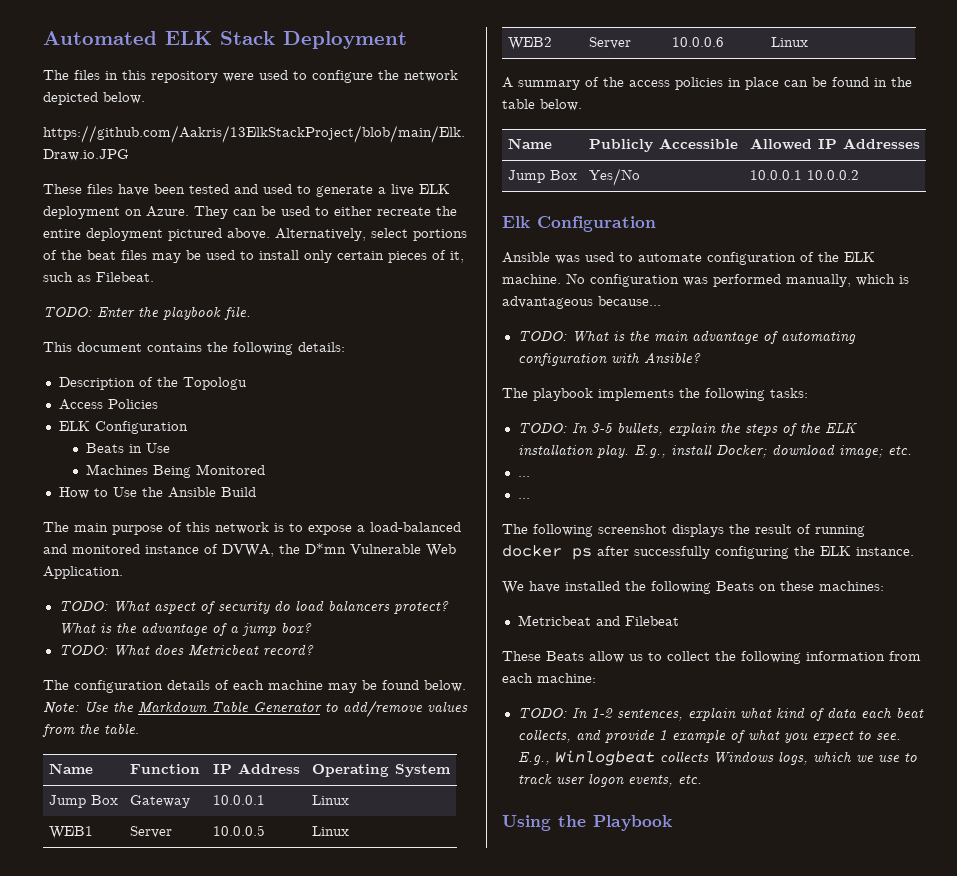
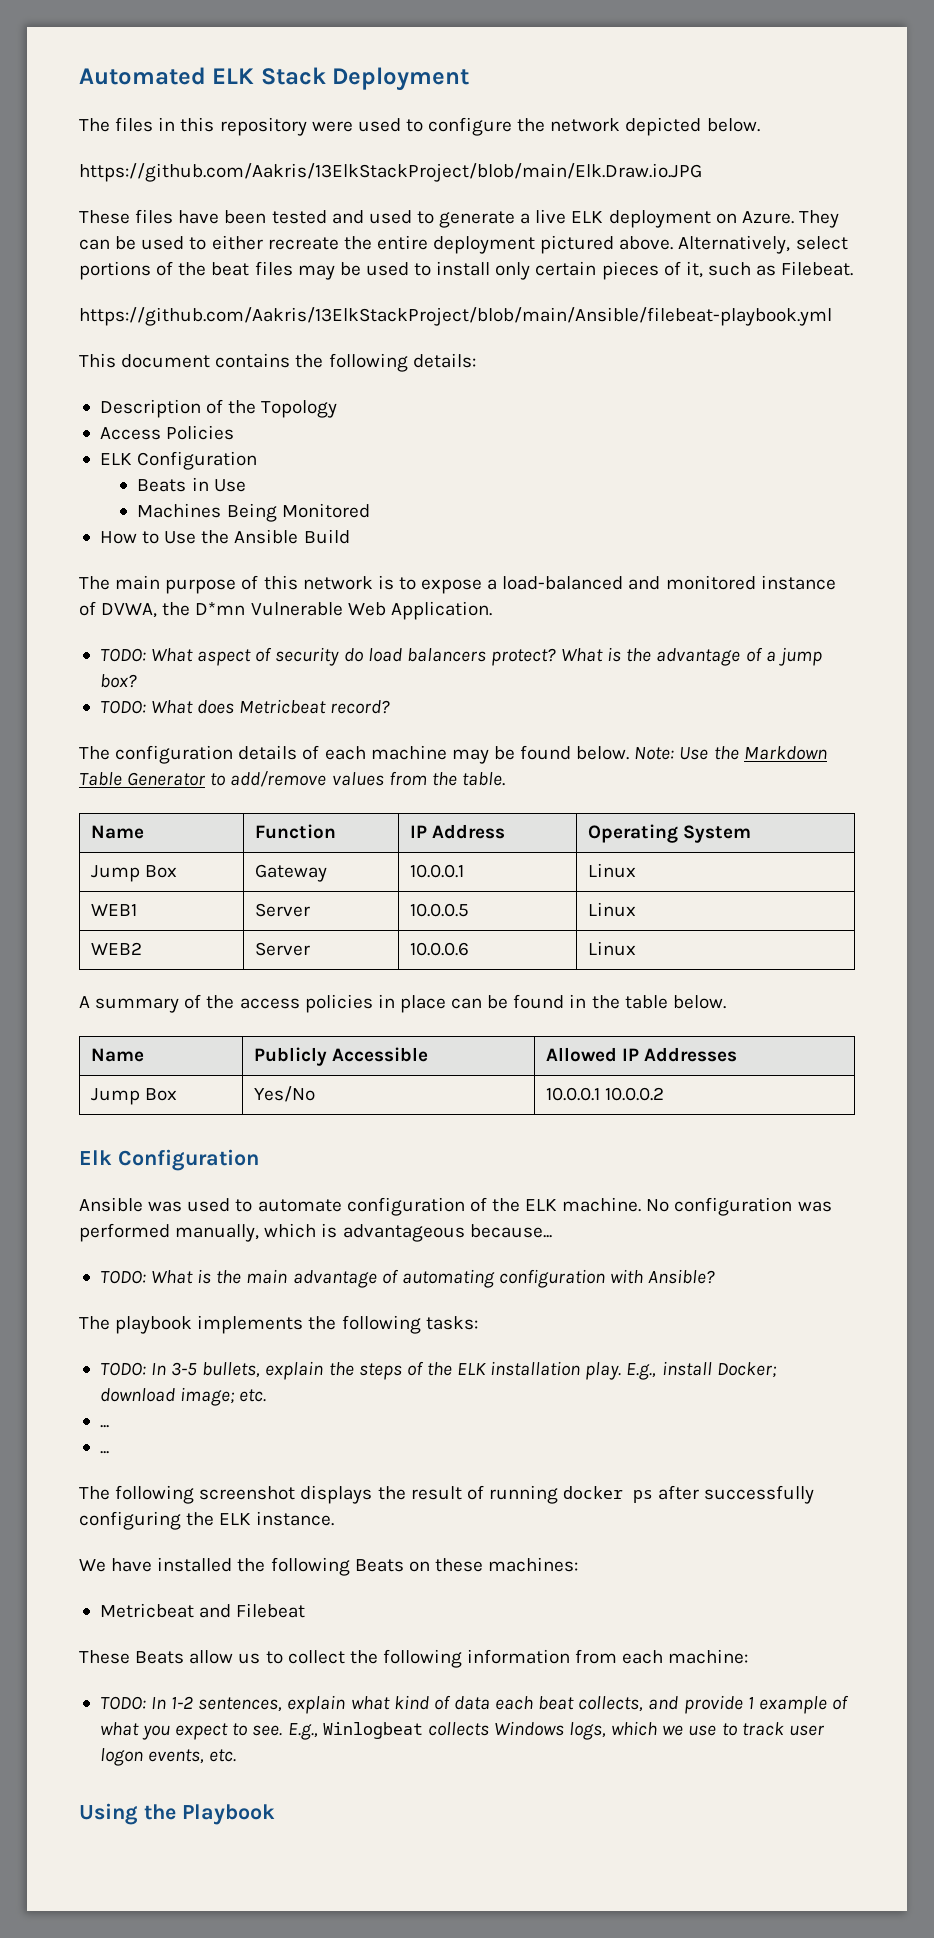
- TODO: Enter the playbook file.
+ https://github.com/Aakris/13ElkStackProject/blob/main/Ansible/filebeat-playbook.yml
- Description of the Topologu
+ Description of the Topology

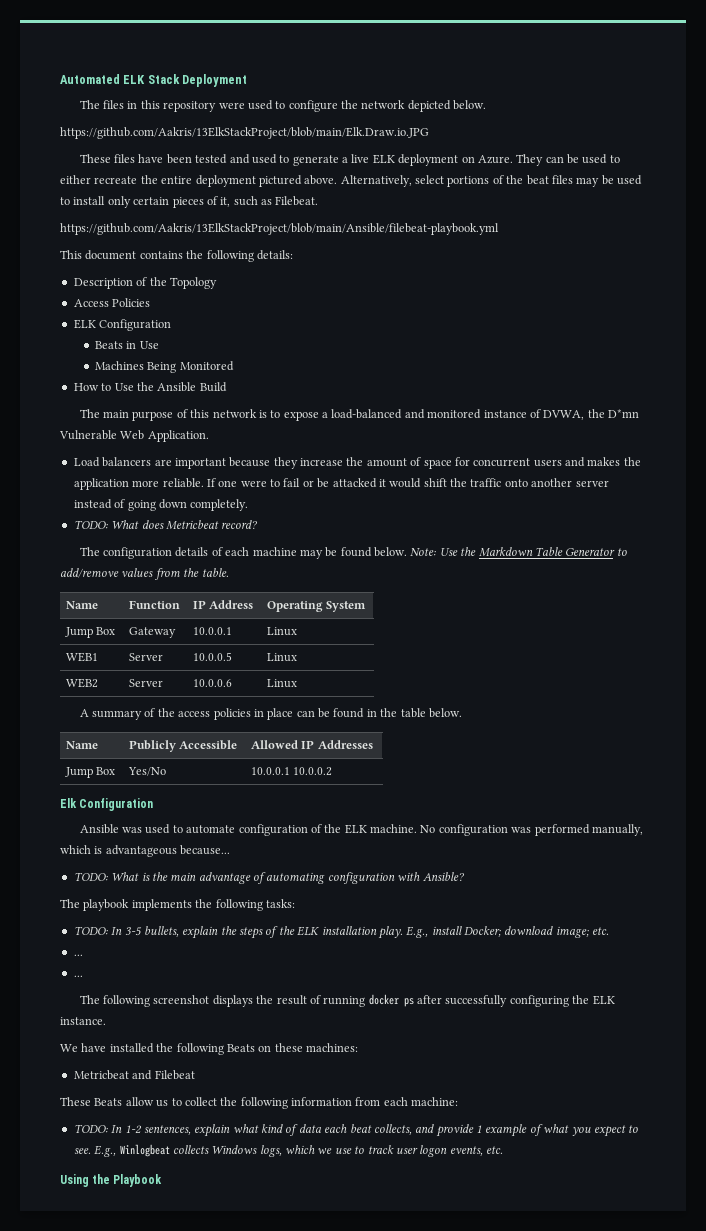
- TODO: What aspect of security do load balancers protect? What is the advantage of a jump box?
+ Load balancers are important because they increase the amount of space for concurrent users and makes the application more reliable. If one were to fail or be attacked it would shift the traffic onto another server instead of going down completely.

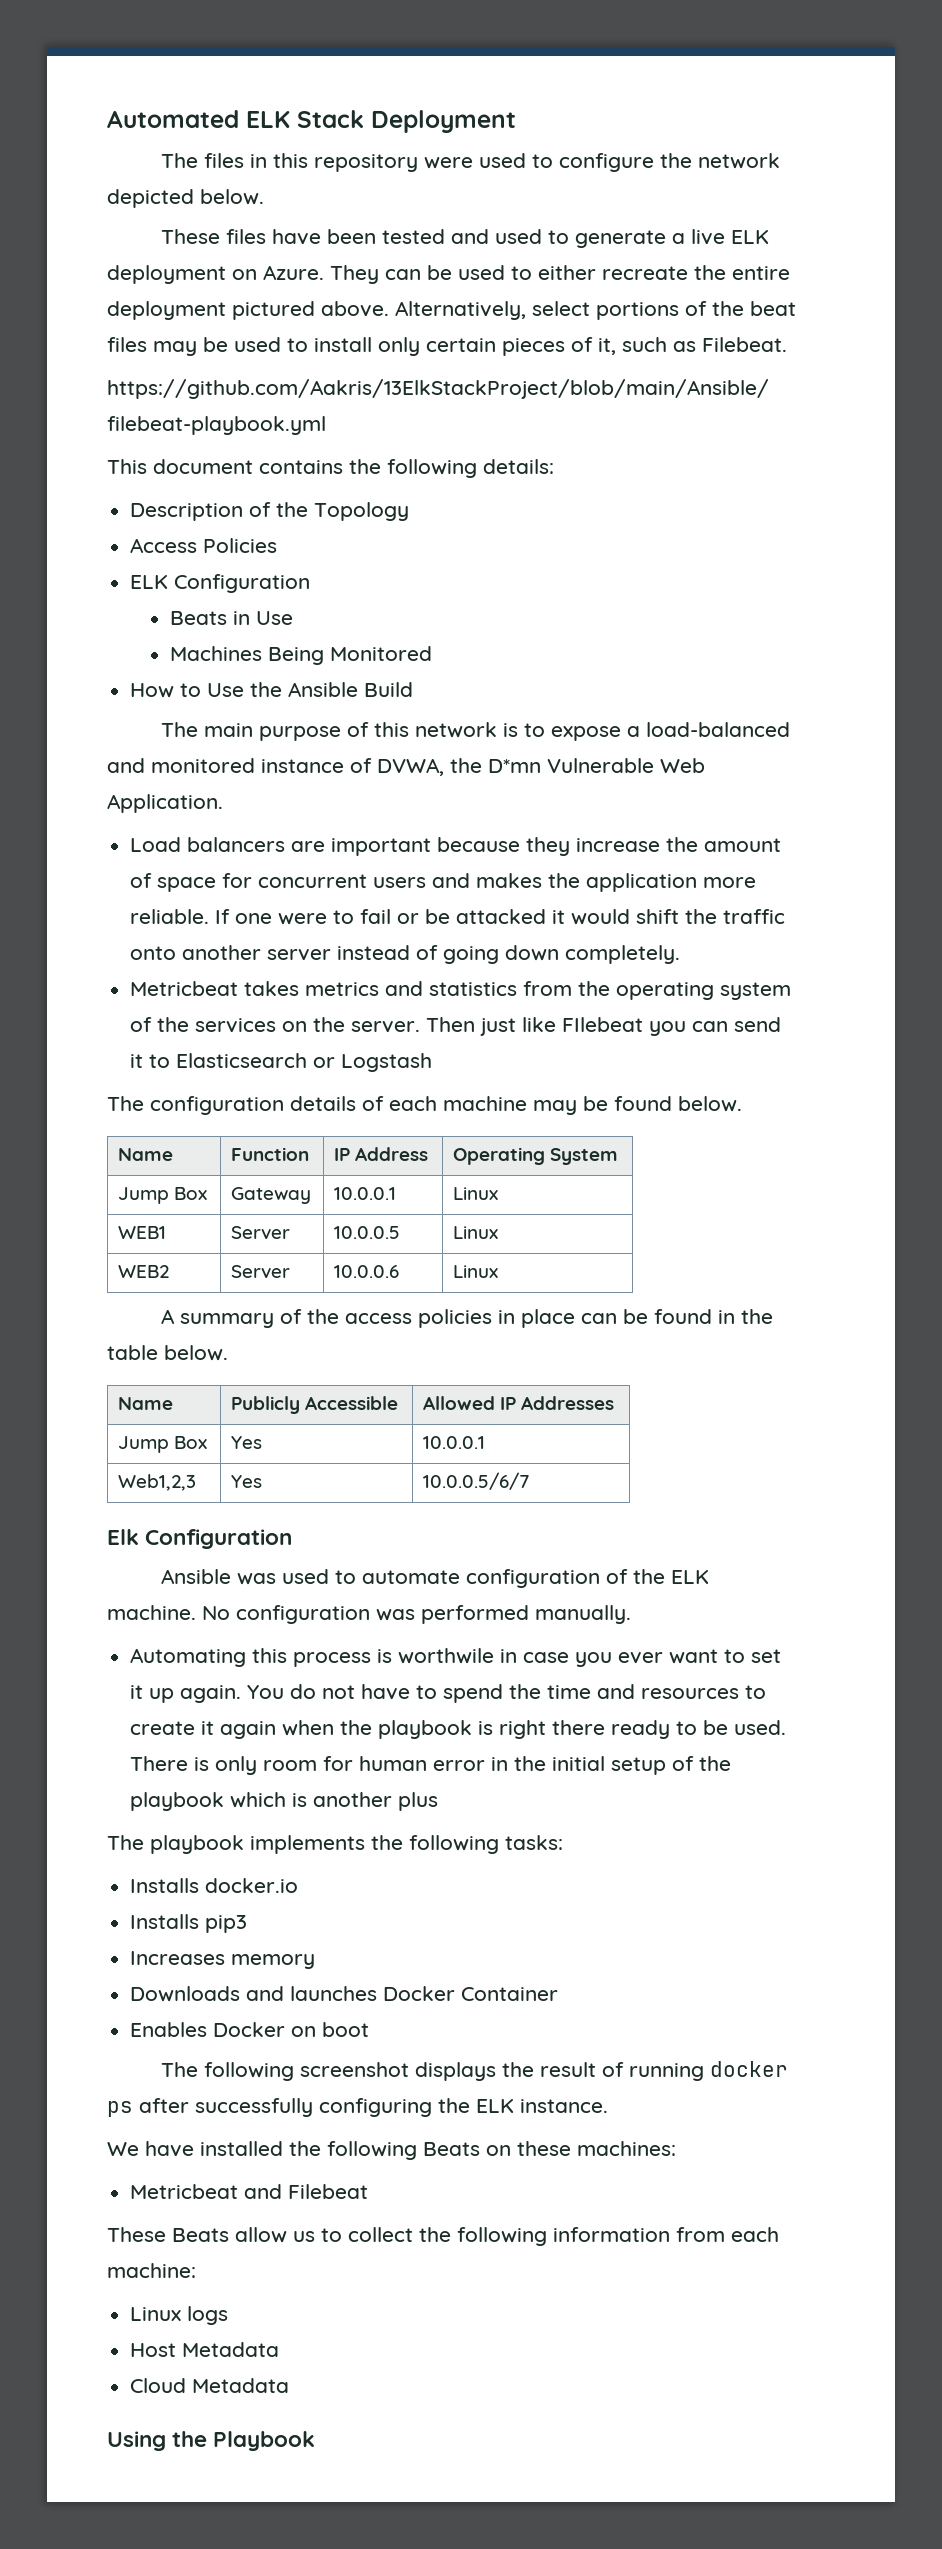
- https://github.com/Aakris/13ElkStackProject/blob/main/Elk.Draw.io.JPG
- TODO: What does Metricbeat record?
+ Metricbeat takes metrics and statistics from the operating system of the services on the server. Then just like FIlebeat you can send it to Elasticsearch or Logstash
- Note: Use the Markdown Table Generator to add/remove values from the table.
- Jump Box | Yes/No | 10.0.0.1 10.0.0.2
+ Jump Box | Yes | 10.0.0.1
+ Web1,2,3 | Yes | 10.0.0.5/6/7
- No configuration was performed manually, which is advantageous because...
- TODO: What is the main advantage of automating configuration with Ansible?
+ No configuration was performed manually.
+ Automating this process is worthwile in case you ever want to set it up again. You do not have to spend the time and resources to create it again when the playbook is right there ready to be used. There is only room for human error in the initial setup of the playbook which is another plus
- TODO: In 3-5 bullets, explain the steps of the ELK installation play. E.g., install Docker; download image; etc.
- ...
- ...
+ Installs docker.io
+ Installs pip3
+ Increases memory
+ Downloads and launches Docker Container
+ Enables Docker on boot
- TODO: In 1-2 sentences, explain what kind of data each beat collects, and provide 1 example of what you expect to see. E.g., Winlogbeat collects Windows logs, which we use to track user logon events, etc.
+ Linux logs
+ Host Metadata
+ Cloud Metadata

